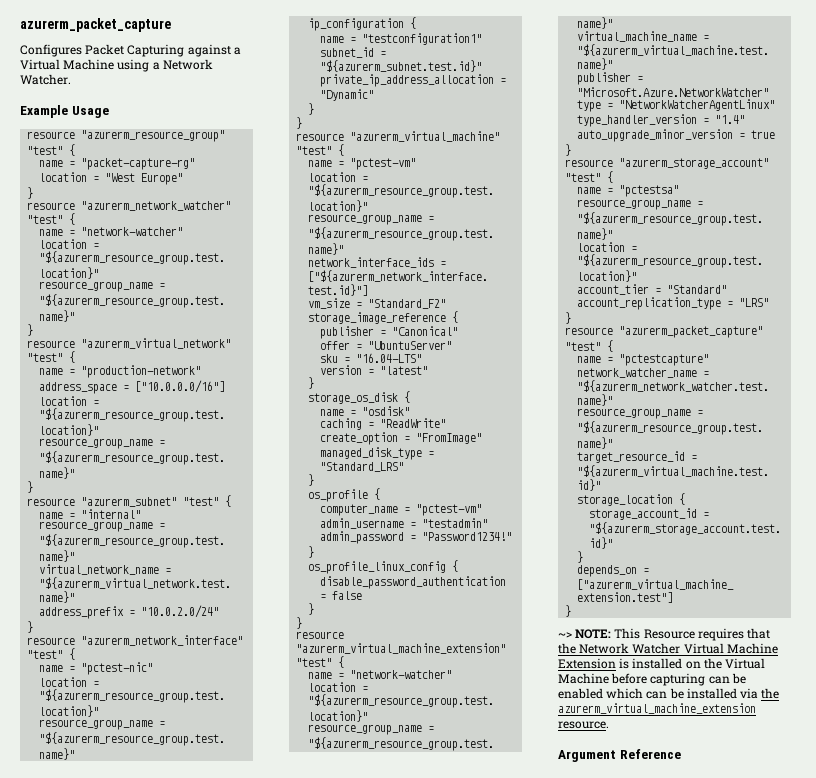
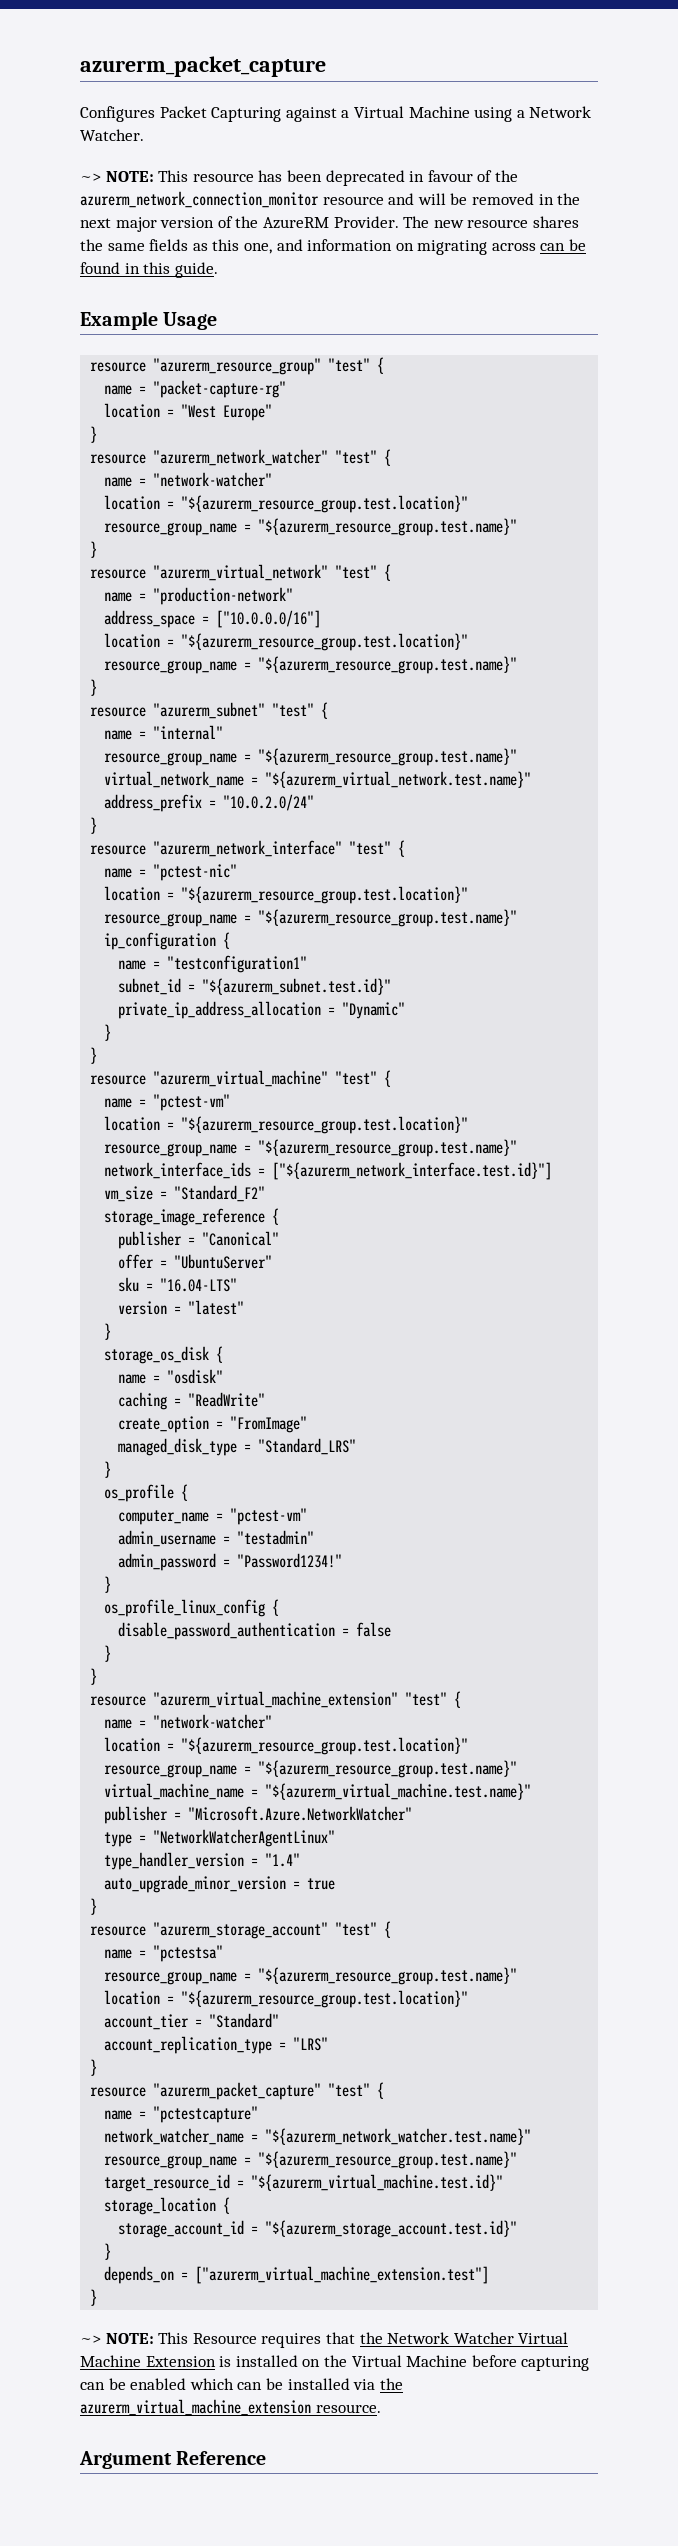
+ ~> NOTE: This resource has been deprecated in favour of the azurerm_network_connection_monitor resource and will be removed in the next major version of the AzureRM Provider. The new resource shares the same fields as this one, and information on migrating across can be found in this guide.

